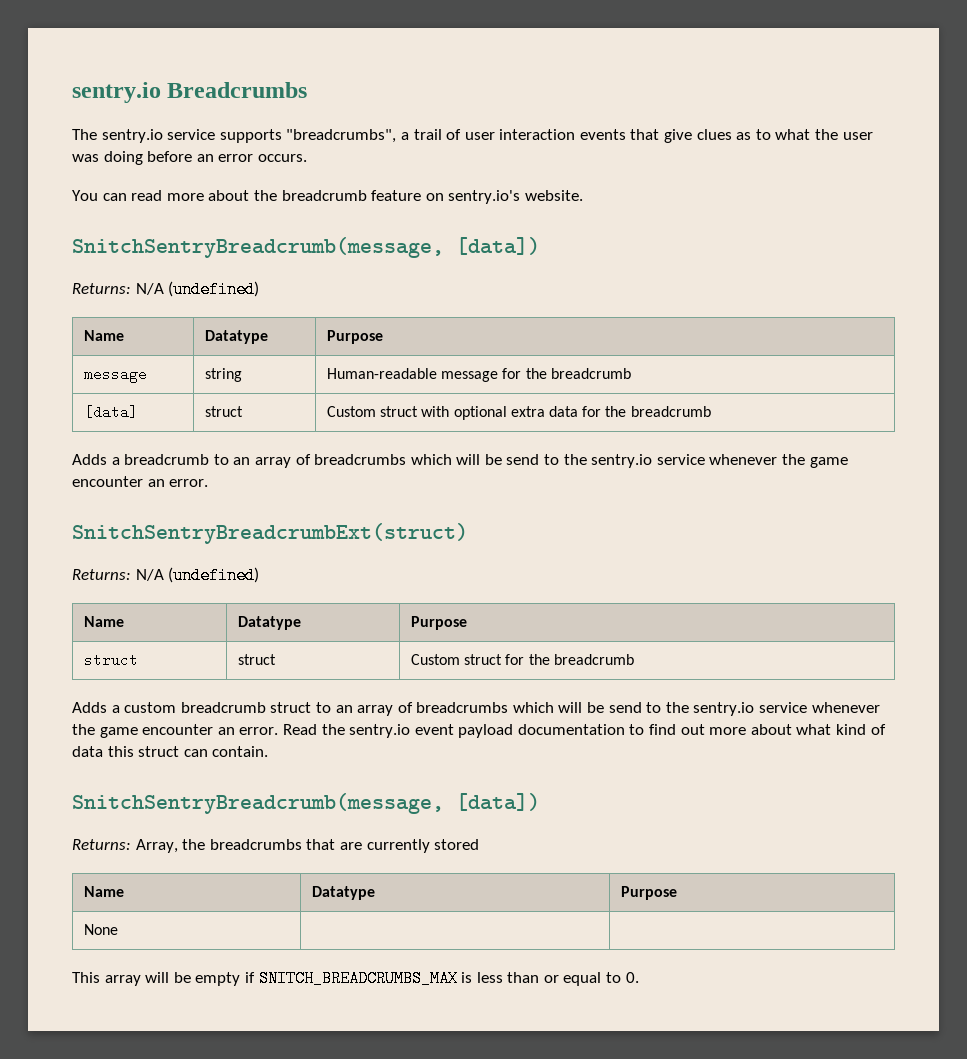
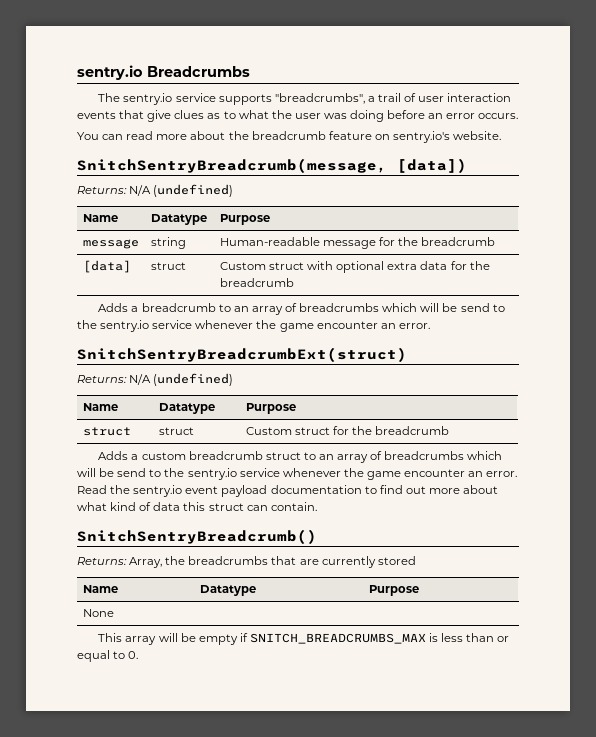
  Read the sentry.io event payload documentation to find out more about what kind of data this struct can contain.
- SnitchSentryBreadcrumb(message, [data])
+ SnitchSentryBreadcrumb()

